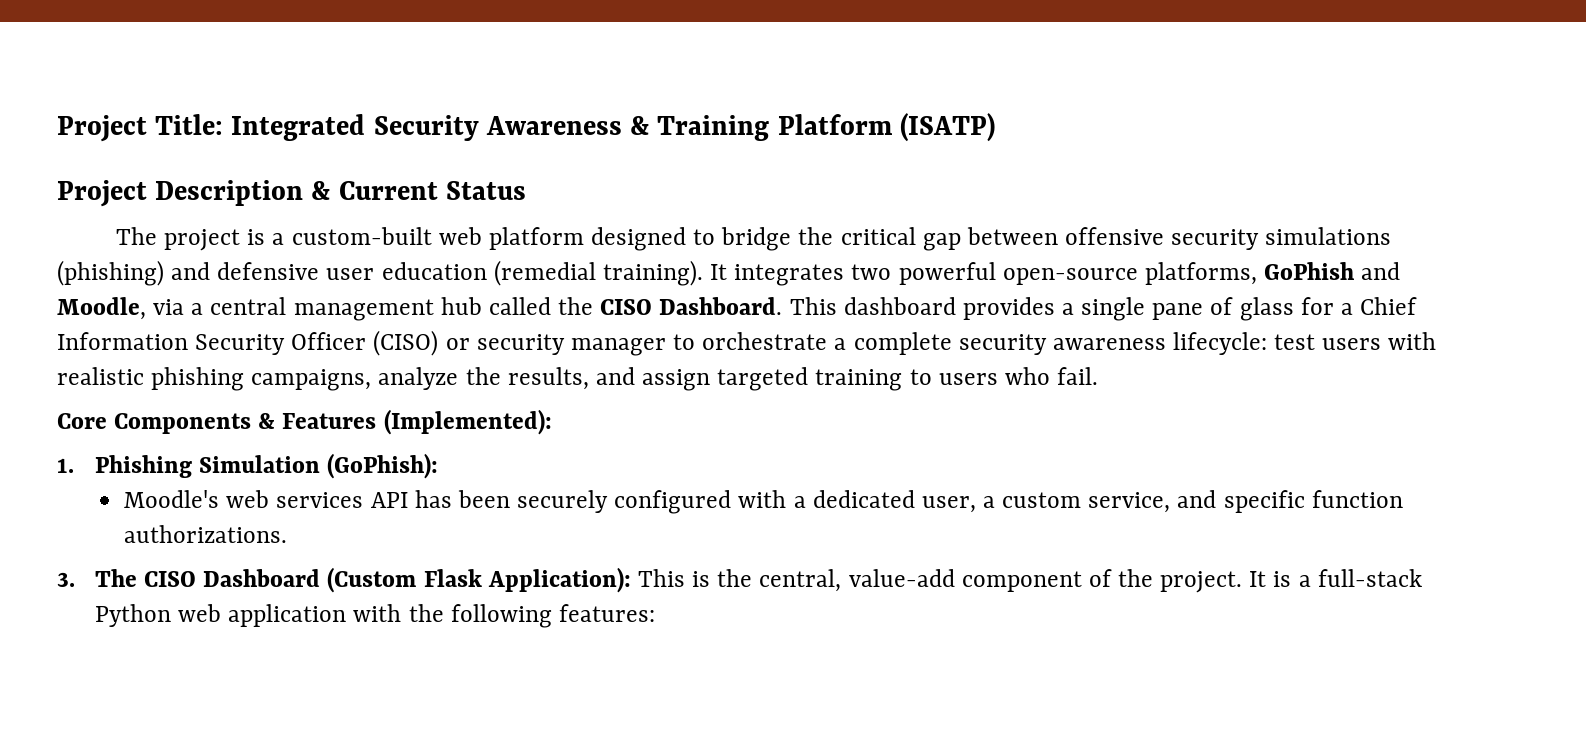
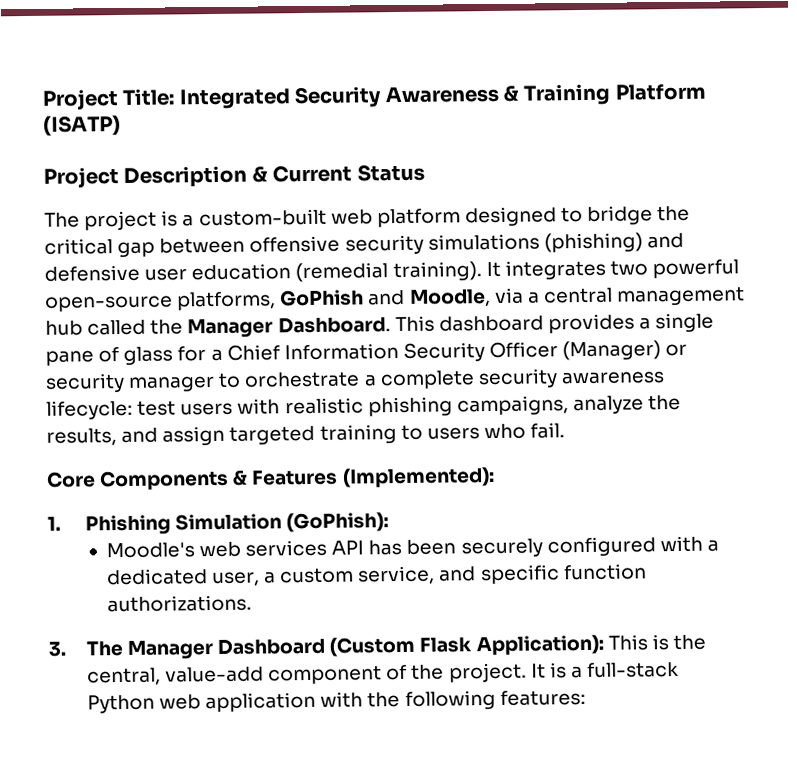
- It integrates two powerful open-source platforms, GoPhish and Moodle, via a central management hub called the CISO Dashboard.
+ It integrates two powerful open-source platforms, GoPhish and Moodle, via a central management hub called the Manager Dashboard.
- This dashboard provides a single pane of glass for a Chief Information Security Officer (CISO) or security manager to orchestrate a complete security awareness lifecycle: test users with realistic phishing campaigns, analyze the results, and assign targeted training to users who fail.
+ This dashboard provides a single pane of glass for a Chief Information Security Officer (Manager) or security manager to orchestrate a complete security awareness lifecycle: test users with realistic phishing campaigns, analyze the results, and assign targeted training to users who fail.
- 3. The CISO Dashboard (Custom Flask Application): This is the central, value-add component of the project.
+ 3. The Manager Dashboard (Custom Flask Application): This is the central, value-add component of the project.

